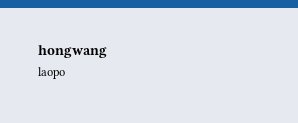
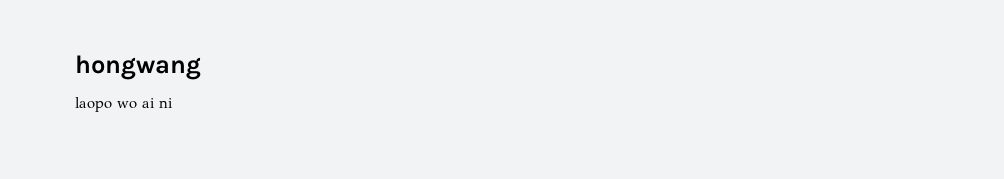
- laopo
+ laopo wo ai ni

